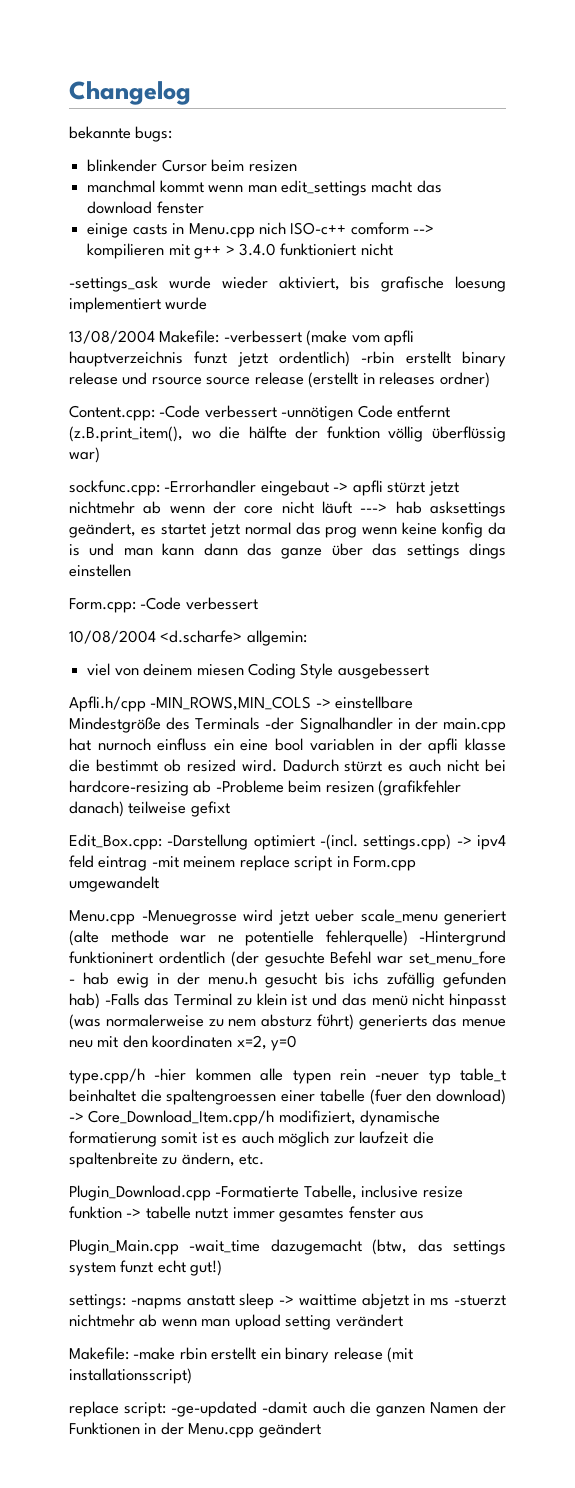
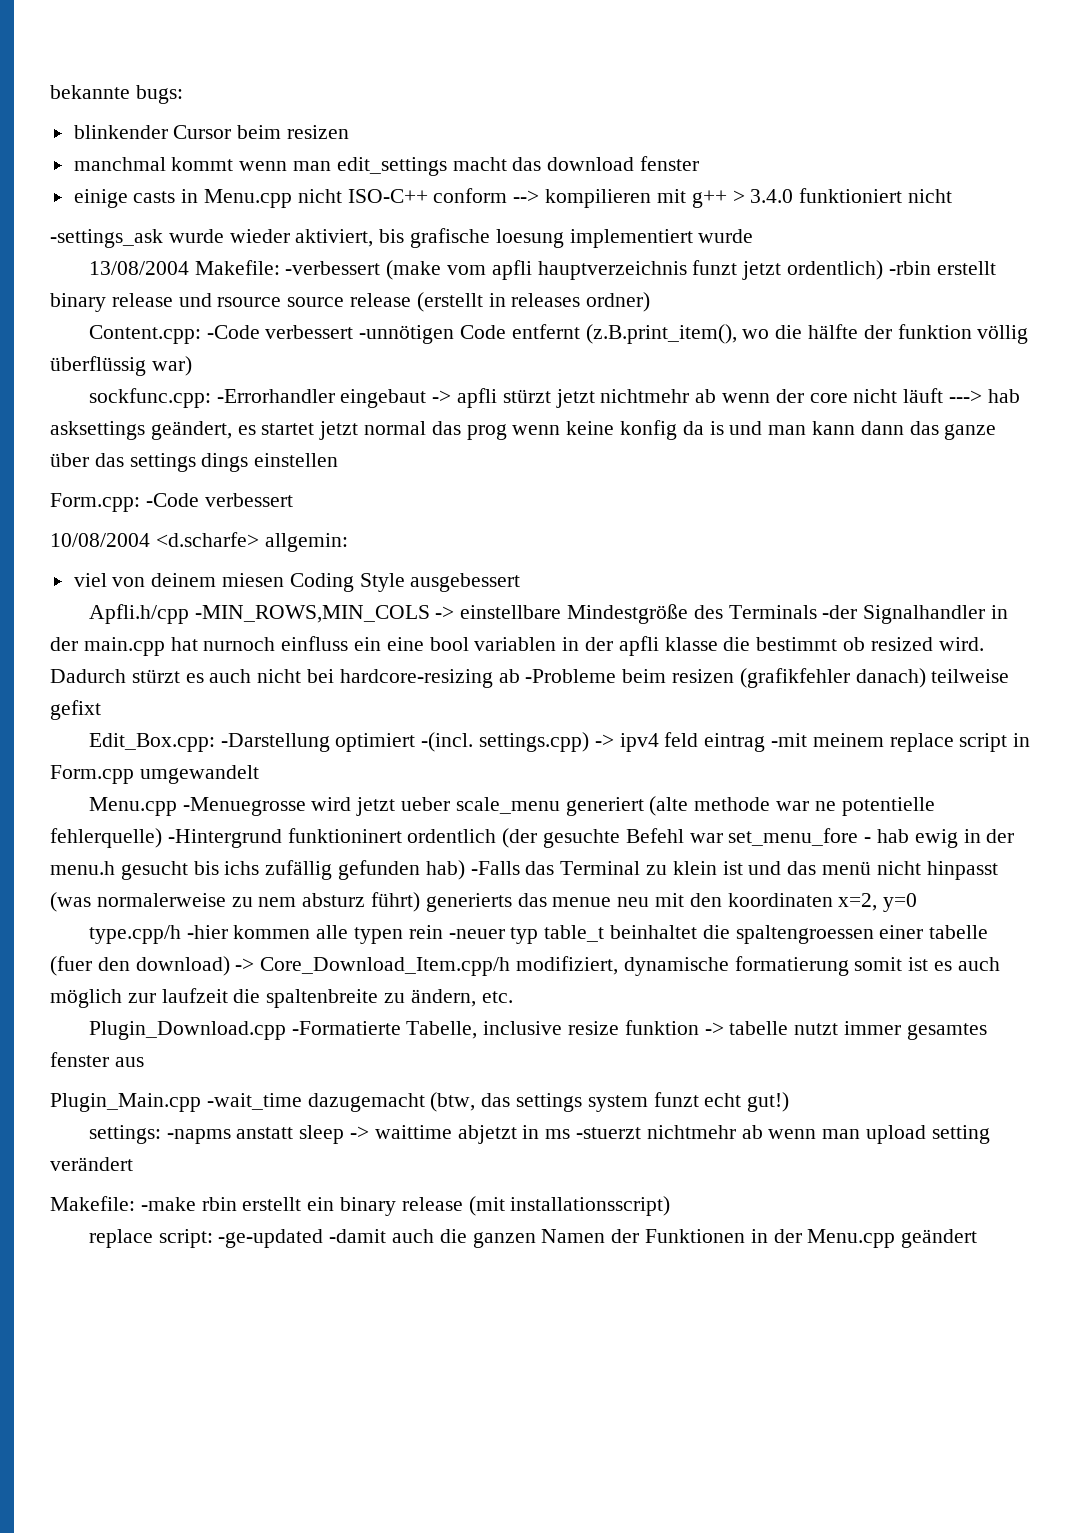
- Changelog
- einige casts in Menu.cpp nich ISO-c++ comform --> kompilieren mit g++ > 3.4.0 funktioniert nicht
+ einige casts in Menu.cpp nicht ISO-C++ conform --> kompilieren mit g++ > 3.4.0 funktioniert nicht

